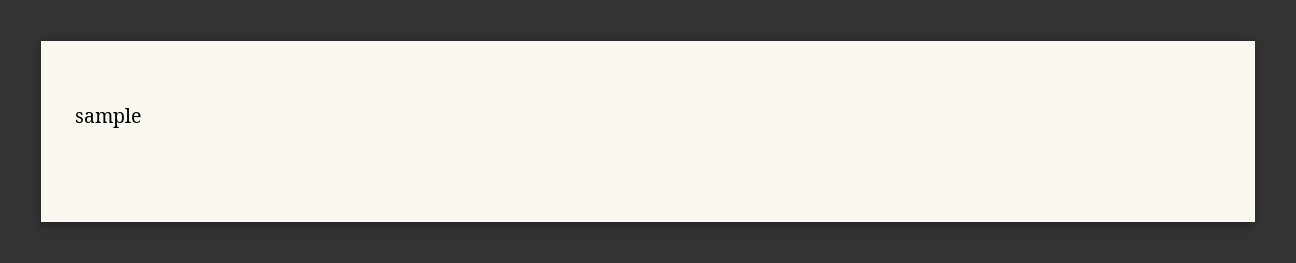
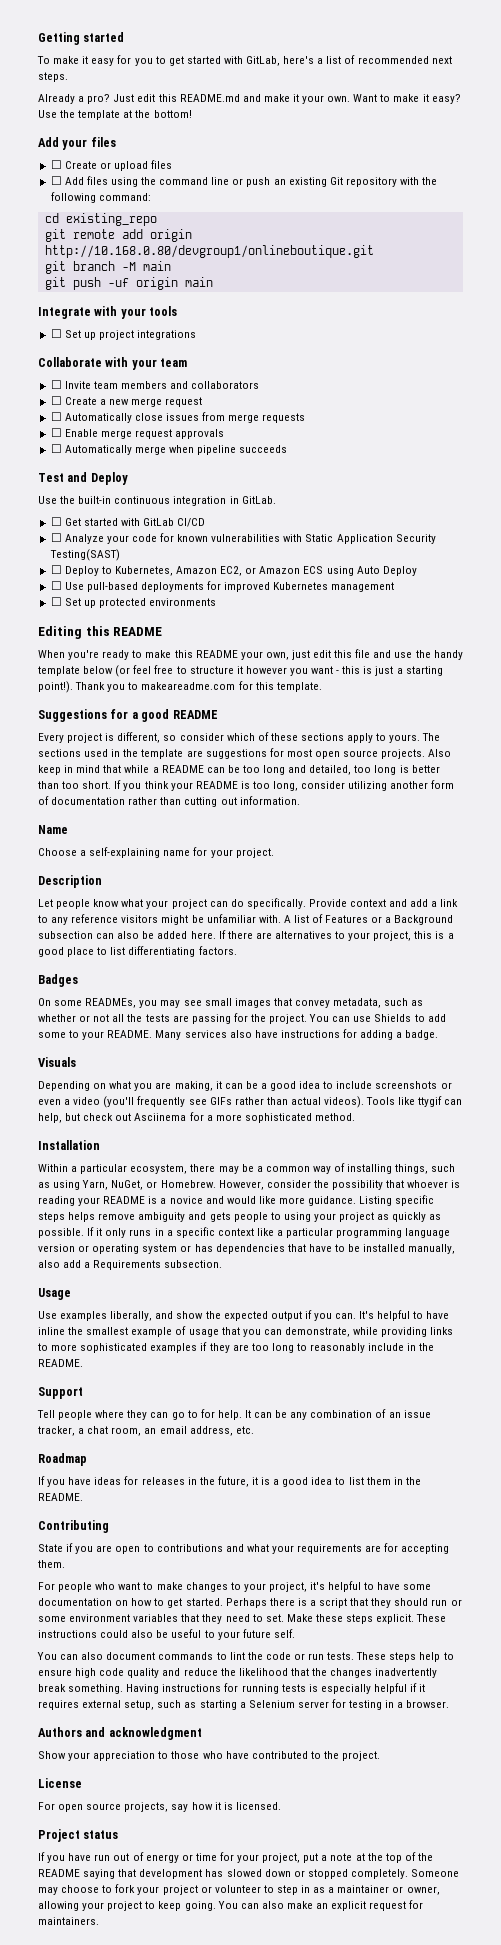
- sample
+ Getting started
+ To make it easy for you to get started with GitLab, here's a list of recommended next steps.
+ Already a pro? Just edit this README.md and make it your own. Want to make it easy? Use the template at the bottom!
+ Add your files
+ ☐ Create or upload files
+ ☐ Add files using the command line or push an existing Git repository with the following command:
+ cd existing_repo
+ git remote add origin http://10.168.0.80/devgroup1/onlineboutique.git
+ git branch -M main
+ git push -uf origin main
+ Integrate with your tools
+ ☐ Set up project integrations
+ Collaborate with your team
+ ☐ Invite team members and collaborators
+ ☐ Create a new merge request
+ ☐ Automatically close issues from merge requests
+ ☐ Enable merge request approvals
+ ☐ Automatically merge when pipeline succeeds
+ Test and Deploy
+ Use the built-in continuous integration in GitLab.
+ ☐ Get started with GitLab CI/CD
+ ☐ Analyze your code for known vulnerabilities with Static Application Security Testing(SAST)
+ ☐ Deploy to Kubernetes, Amazon EC2, or Amazon ECS using Auto Deploy
+ ☐ Use pull-based deployments for improved Kubernetes management
+ ☐ Set up protected environments
+ Editing this README
+ When you're ready to make this README your own, just edit this file and use the handy template below (or feel free to structure it however you want - this is just a starting point!). Thank you to makeareadme.com for this template.
+ Suggestions for a good README
+ Every project is different, so consider which of these sections apply to yours. The sections used in the template are suggestions for most open source projects. Also keep in mind that while a README can be too long and detailed, too long is better than too short. If you think your README is too long, consider utilizing another form of documentation rather than cutting out information.
+ Name
+ Choose a self-explaining name for your project.
+ Description
+ Let people know what your project can do specifically. Provide context and add a link to any reference visitors might be unfamiliar with. A list of Features or a Background subsection can also be added here. If there are alternatives to your project, this is a good place to list differentiating factors.
+ Badges
+ On some READMEs, you may see small images that convey metadata, such as whether or not all the tests are passing for the project. You can use Shields to add some to your README. Many services also have instructions for adding a badge.
+ Visuals
+ Depending on what you are making, it can be a good idea to include screenshots or even a video (you'll frequently see GIFs rather than actual videos). Tools like ttygif can help, but check out Asciinema for a more sophisticated method.
+ Installation
+ Within a particular ecosystem, there may be a common way of installing things, such as using Yarn, NuGet, or Homebrew. However, consider the possibility that whoever is reading your README is a novice and would like more guidance. Listing specific steps helps remove ambiguity and gets people to using your project as quickly as possible. If it only runs in a specific context like a particular programming language version or operating system or has dependencies that have to be installed manually, also add a Requirements subsection.
+ Usage
+ Use examples liberally, and show the expected output if you can. It's helpful to have inline the smallest example of usage that you can demonstrate, while providing links to more sophisticated examples if they are too long to reasonably include in the README.
+ Support
+ Tell people where they can go to for help. It can be any combination of an issue tracker, a chat room, an email address, etc.
+ Roadmap
+ If you have ideas for releases in the future, it is a good idea to list them in the README.
+ Contributing
+ State if you are open to contributions and what your requirements are for accepting them.
+ For people who want to make changes to your project, it's helpful to have some documentation on how to get started. Perhaps there is a script that they should run or some environment variables that they need to set. Make these steps explicit. These instructions could also be useful to your future self.
+ You can also document commands to lint the code or run tests. These steps help to ensure high code quality and reduce the likelihood that the changes inadvertently break something. Having instructions for running tests is especially helpful if it requires external setup, such as starting a Selenium server for testing in a browser.
+ Authors and acknowledgment
+ Show your appreciation to those who have contributed to the project.
+ License
+ For open source projects, say how it is licensed.
+ Project status
+ If you have run out of energy or time for your project, put a note at the top of the README saying that development has slowed down or stopped completely. Someone may choose to fork your project or volunteer to step in as a maintainer or owner, allowing your project to keep going. You can also make an explicit request for maintainers.

